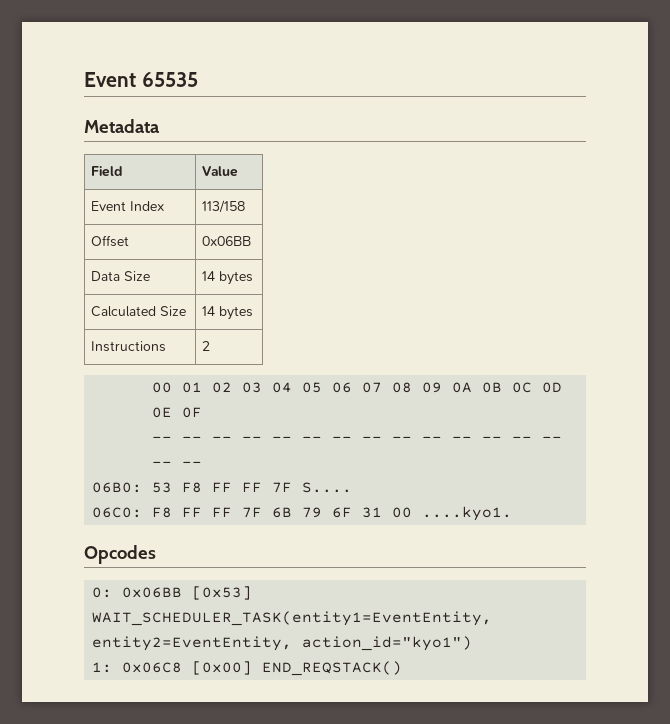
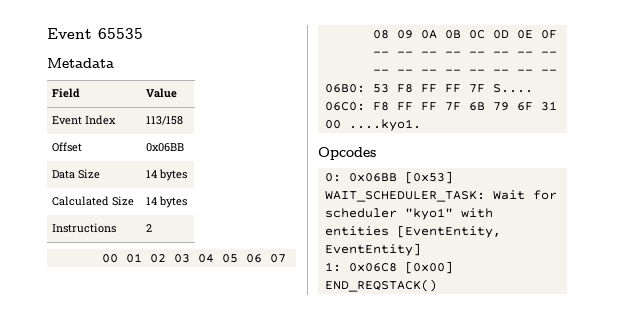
- 0: 0x06BB [0x53] WAIT_SCHEDULER_TASK(entity1=EventEntity, entity2=EventEntity, action_id="kyo1")
+ 0: 0x06BB [0x53] WAIT_SCHEDULER_TASK: Wait for scheduler "kyo1" with entities [EventEntity, EventEntity]

